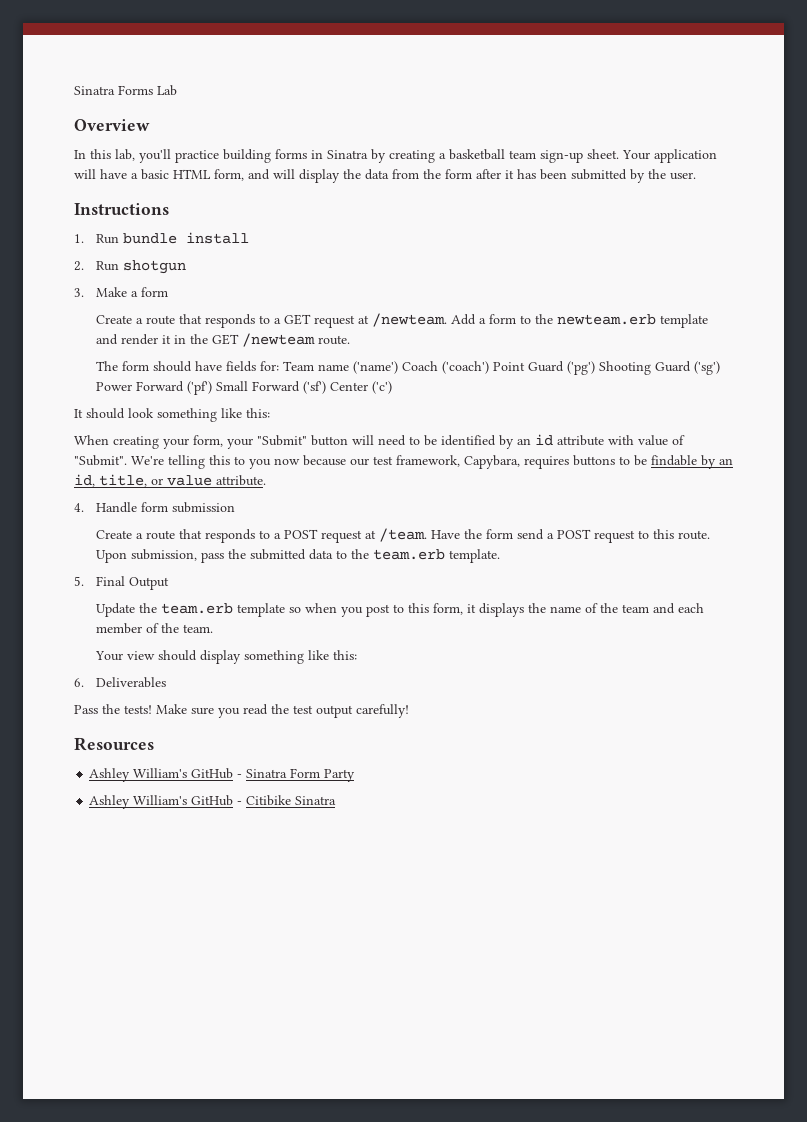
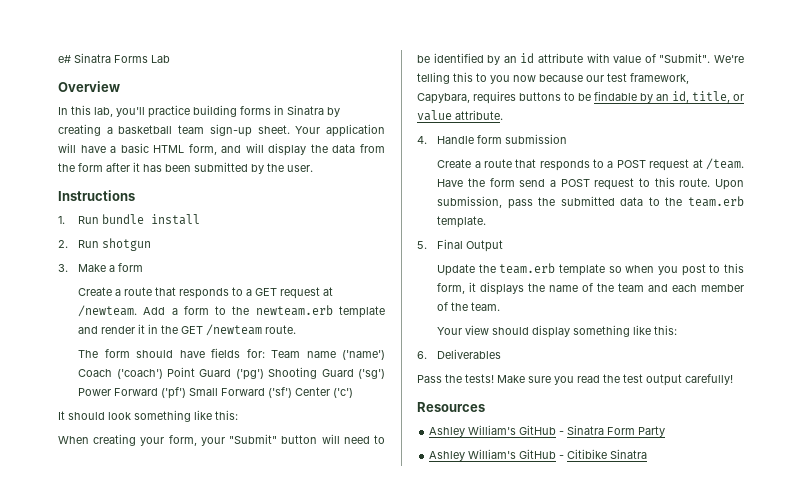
- Sinatra Forms Lab
+ e# Sinatra Forms Lab

